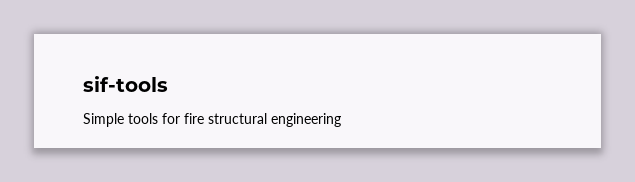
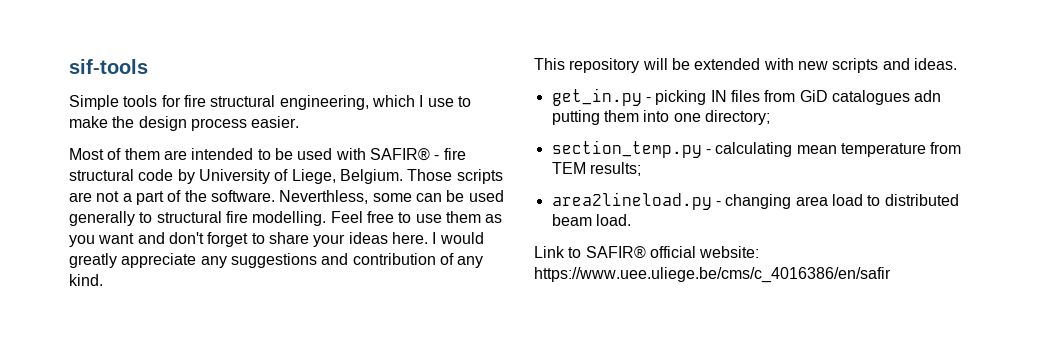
- Simple tools for fire structural engineering
+ Simple tools for fire structural engineering, which I use to make the design process easier.
+ Most of them are intended to be used with SAFIR® - fire structural code by University of Liege, Belgium. Those scripts are not a part of the software. Neverthless, some can be used generally to structural fire modelling. Feel free to use them as you want and don't forget to share your ideas here. I would greatly appreciate any suggestions and contribution of any kind.
+ This repository will be extended with new scripts and ideas.
+ get_in.py - picking IN files from GiD catalogues adn putting them into one directory;
+ section_temp.py - calculating mean temperature from TEM results;
+ area2lineload.py - changing area load to distributed beam load.
+ Link to SAFIR® official website: https://www.uee.uliege.be/cms/c_4016386/en/safir

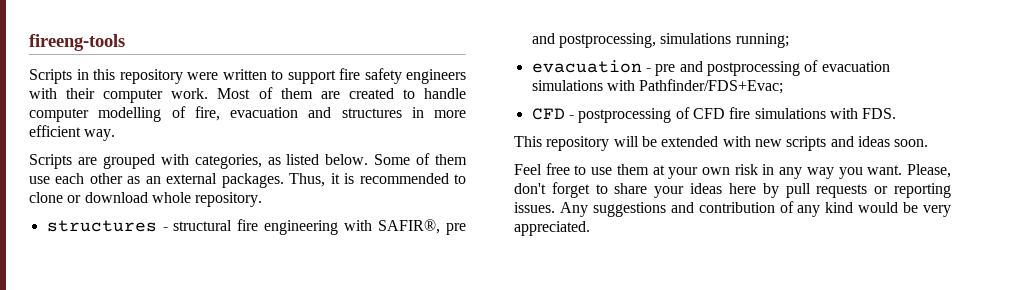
- sif-tools
- Simple tools for fire structural engineering, which I use to make the design process easier.
- Most of them are intended to be used with SAFIR® - fire structural code by University of Liege, Belgium. Those scripts are not a part of the software. Neverthless, some can be used generally to structural fire modelling. Feel free to use them as you want and don't forget to share your ideas here. I would greatly appreciate any suggestions and contribution of any kind.
+ fireeng-tools
+ Scripts in this repository were written to support fire safety engineers with their computer work. Most of them are created to handle computer modelling of fire, evacuation and structures in more efficient way.
+ Scripts are grouped with categories, as listed below. Some of them use each other as an external packages. Thus, it is recommended to clone or download whole repository.
+ structures - structural fire engineering with SAFIR®, pre and postprocessing, simulations running;
+ evacuation - pre and postprocessing of evacuation simulations with Pathfinder/FDS+Evac;
+ CFD - postprocessing of CFD fire simulations with FDS.
- This repository will be extended with new scripts and ideas.
- get_in.py - picking IN files from GiD catalogues adn putting them into one directory;
- section_temp.py - calculating mean temperature from TEM results;
- area2lineload.py - changing area load to distributed beam load.
- Link to SAFIR® official website: https://www.uee.uliege.be/cms/c_4016386/en/safir
+ This repository will be extended with new scripts and ideas soon.
+ Feel free to use them at your own risk in any way you want. Please, don't forget to share your ideas here by pull requests or reporting issues. Any suggestions and contribution of any kind would be very appreciated.

